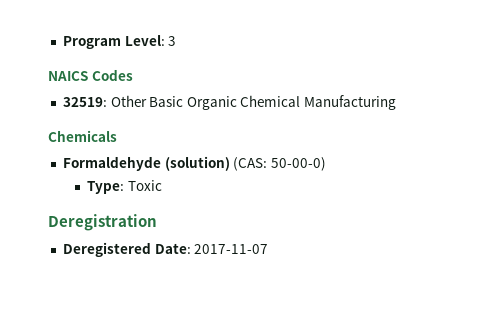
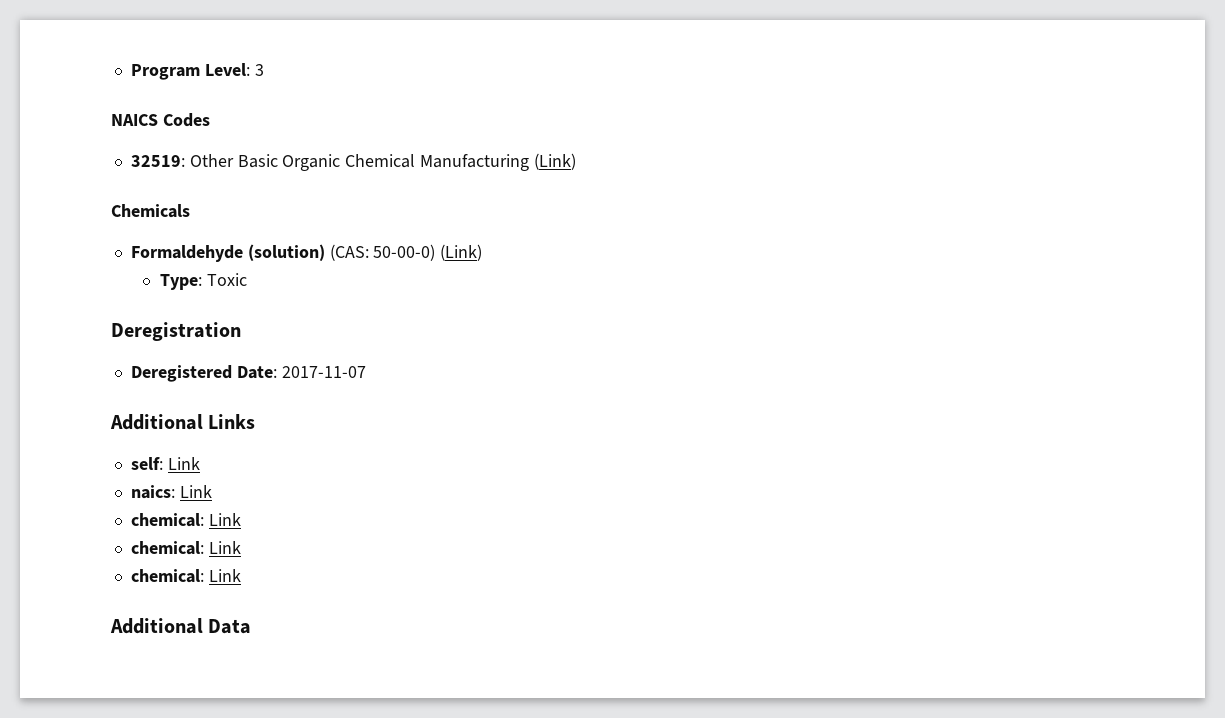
- 32519: Other Basic Organic Chemical Manufacturing
+ 32519: Other Basic Organic Chemical Manufacturing (Link)
- Formaldehyde (solution) (CAS: 50-00-0)
+ Formaldehyde (solution) (CAS: 50-00-0) (Link)
+ Additional Links
+ self: Link
+ naics: Link
+ chemical: Link
+ chemical: Link
+ chemical: Link
+ Additional Data

